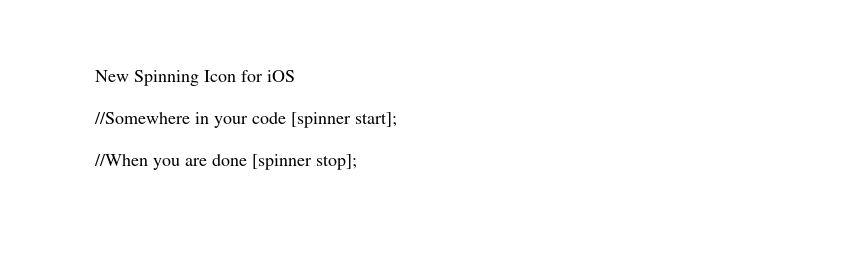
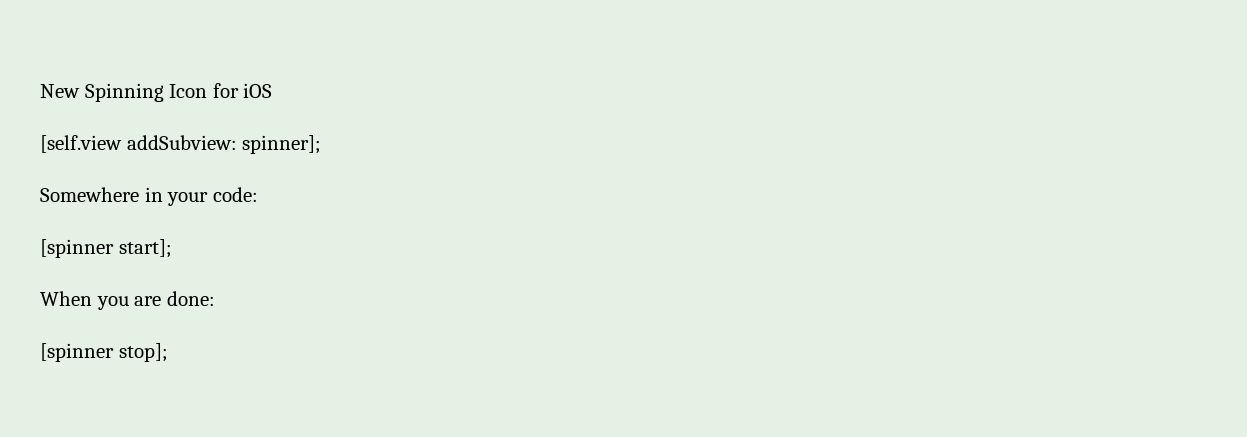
- //Somewhere in your code [spinner start];
+ [self.view addSubview: spinner];
+ Somewhere in your code:
+ [spinner start];
- //When you are done [spinner stop];
+ When you are done:
+ [spinner stop];

